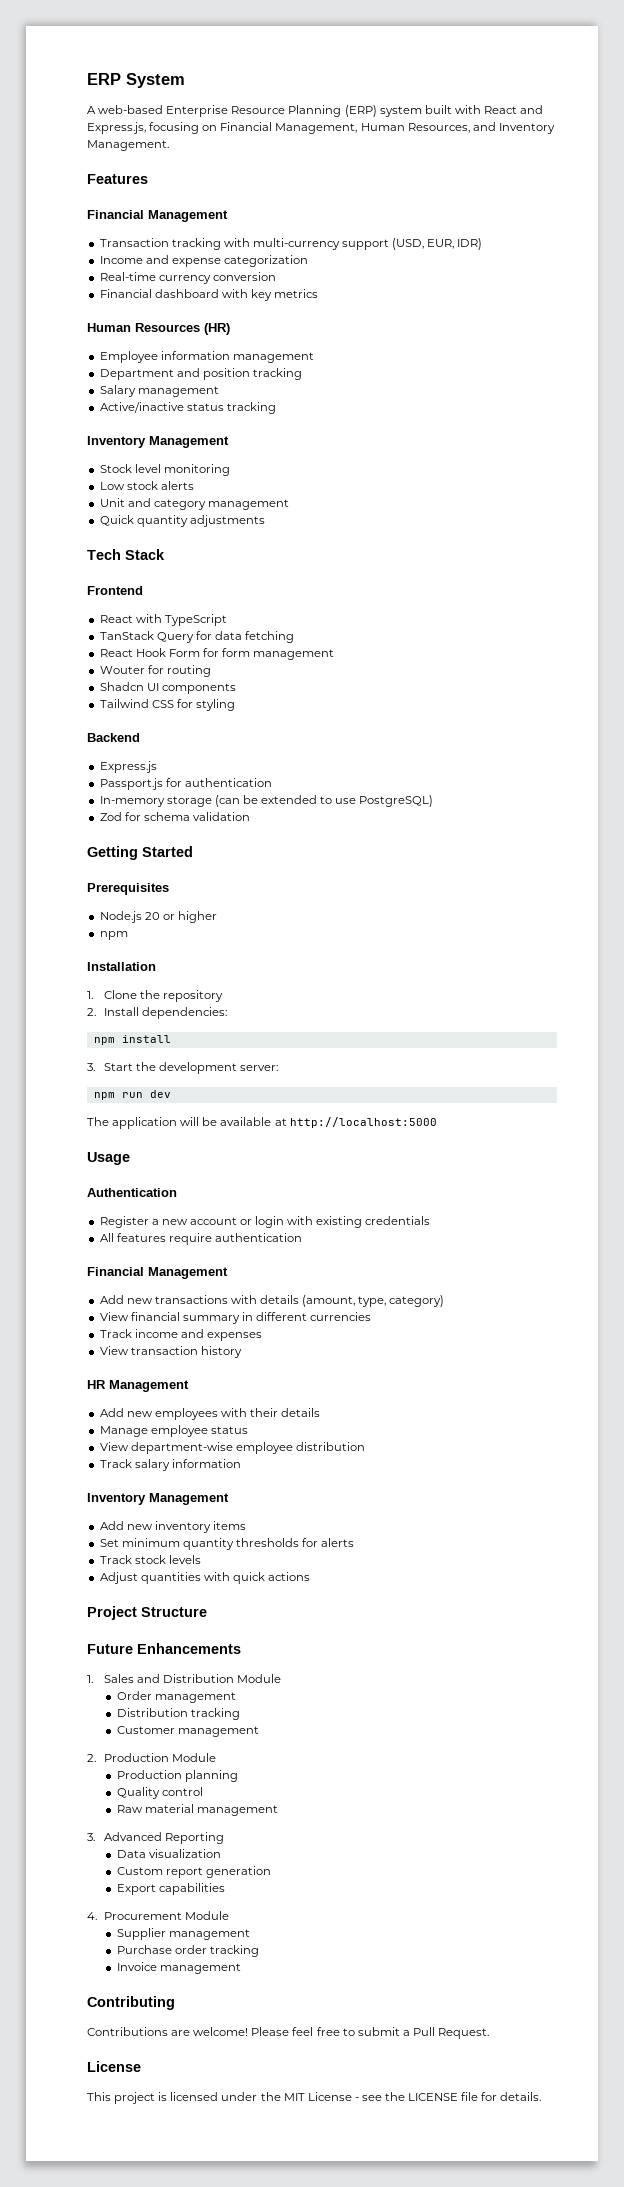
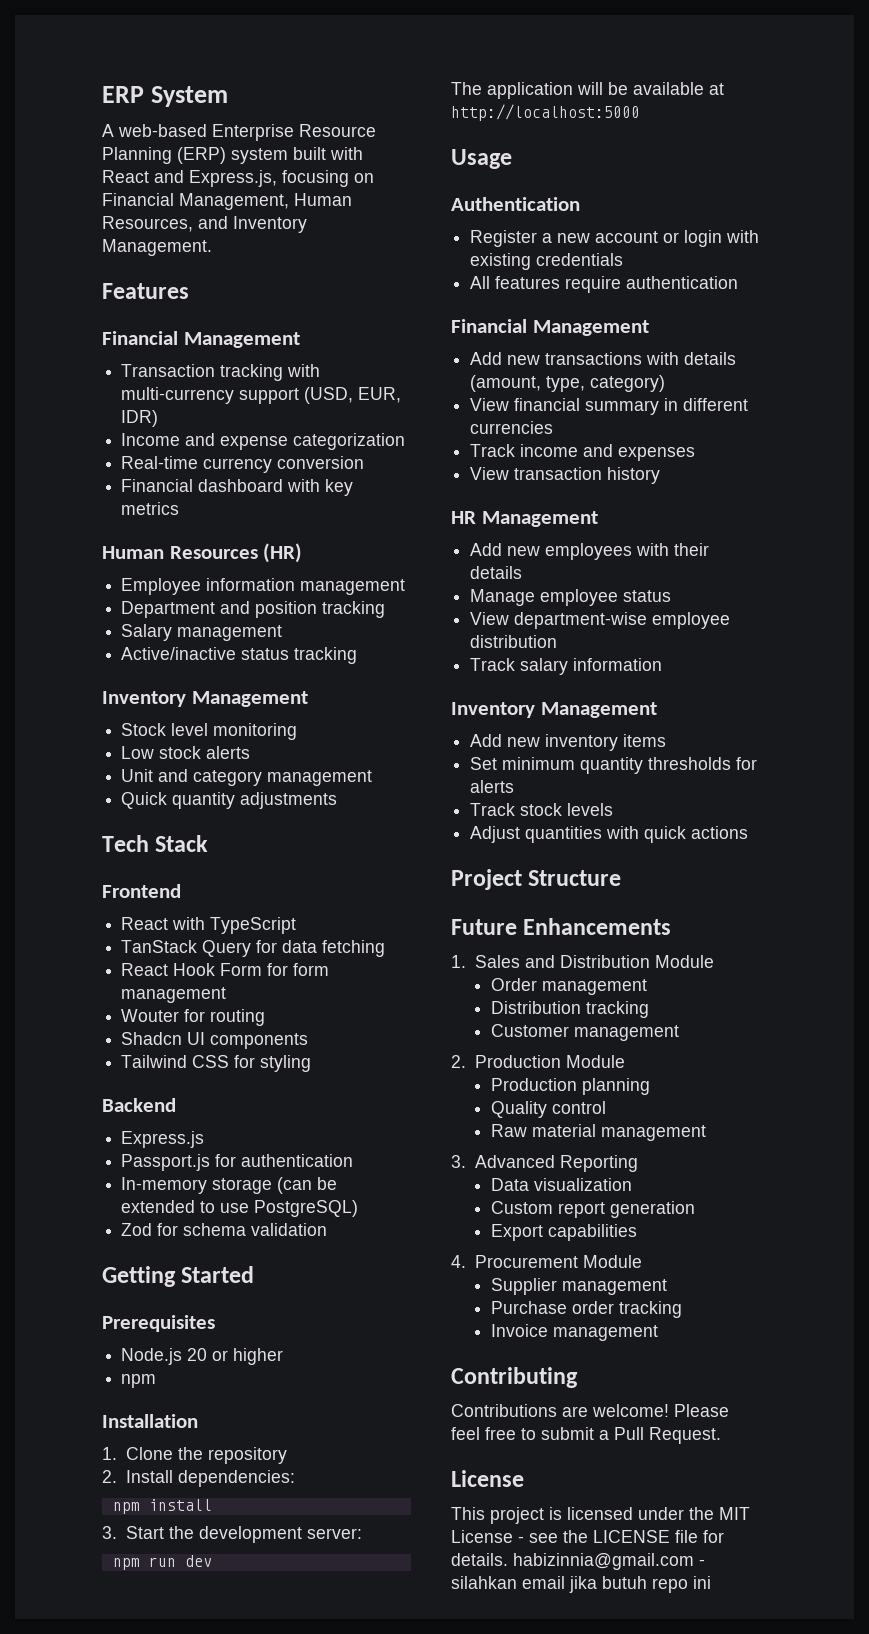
- This project is licensed under the MIT License - see the LICENSE file for details.
+ This project is licensed under the MIT License - see the LICENSE file for details. habizinnia@gmail.com - silahkan email jika butuh repo ini

